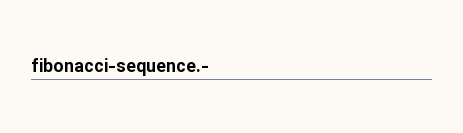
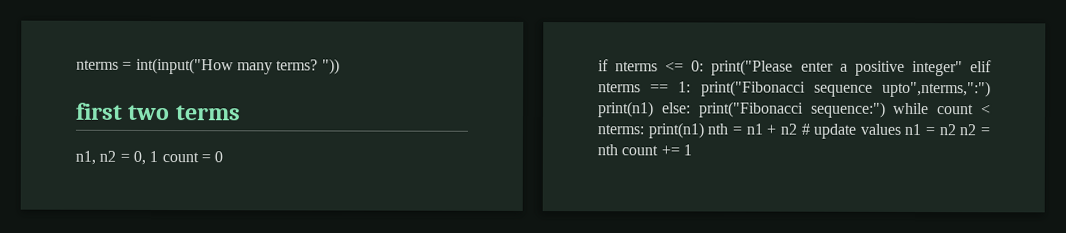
- fibonacci-sequence.-
+ nterms = int(input("How many terms? "))
+ first two terms
+ n1, n2 = 0, 1 count = 0
+ if nterms <= 0: print("Please enter a positive integer" elif nterms == 1: print("Fibonacci sequence upto",nterms,":") print(n1) else: print("Fibonacci sequence:") while count < nterms: print(n1) nth = n1 + n2 # update values n1 = n2 n2 = nth count += 1

